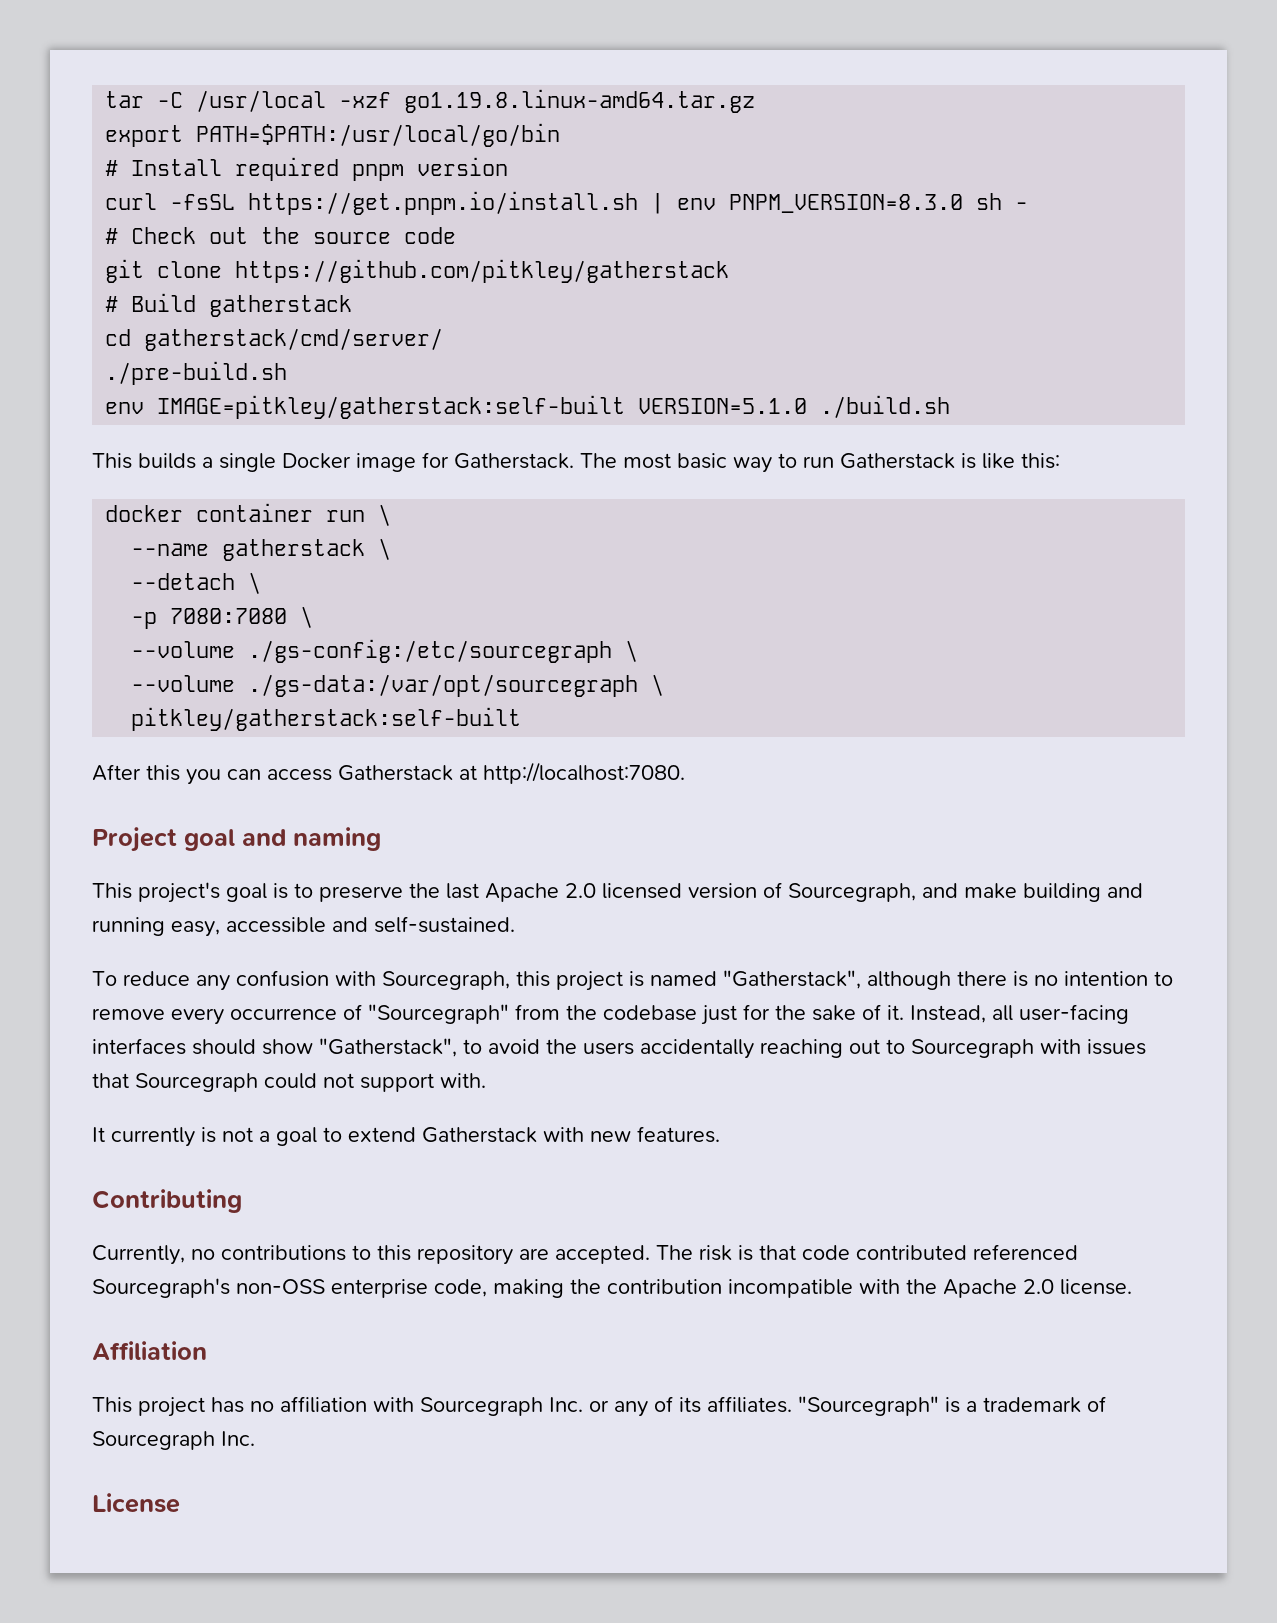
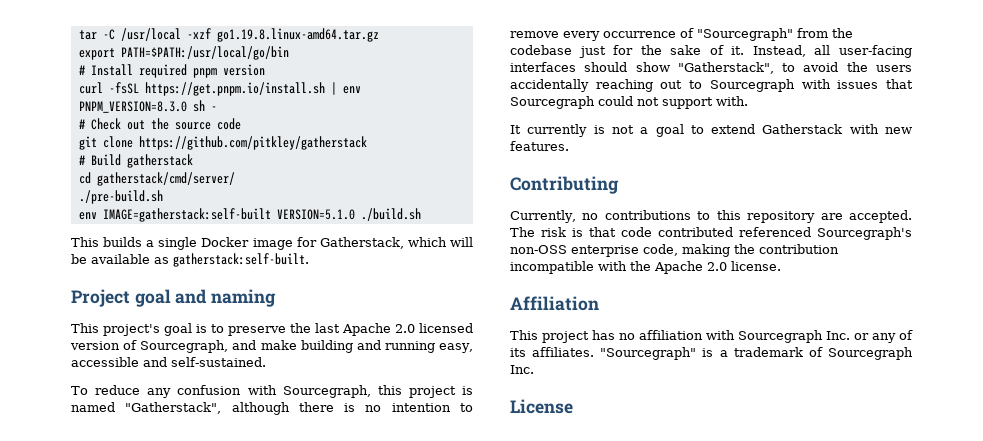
- env IMAGE=pitkley/gatherstack:self-built VERSION=5.1.0 ./build.sh
+ env IMAGE=gatherstack:self-built VERSION=5.1.0 ./build.sh
- This builds a single Docker image for Gatherstack. The most basic way to run Gatherstack is like this:
- docker container run \
- --name gatherstack \
- --detach \
- -p 7080:7080 \
- --volume ./gs-config:/etc/sourcegraph \
- --volume ./gs-data:/var/opt/sourcegraph \
- pitkley/gatherstack:self-built
- After this you can access Gatherstack at http://localhost:7080.
+ This builds a single Docker image for Gatherstack, which will be available as gatherstack:self-built.

